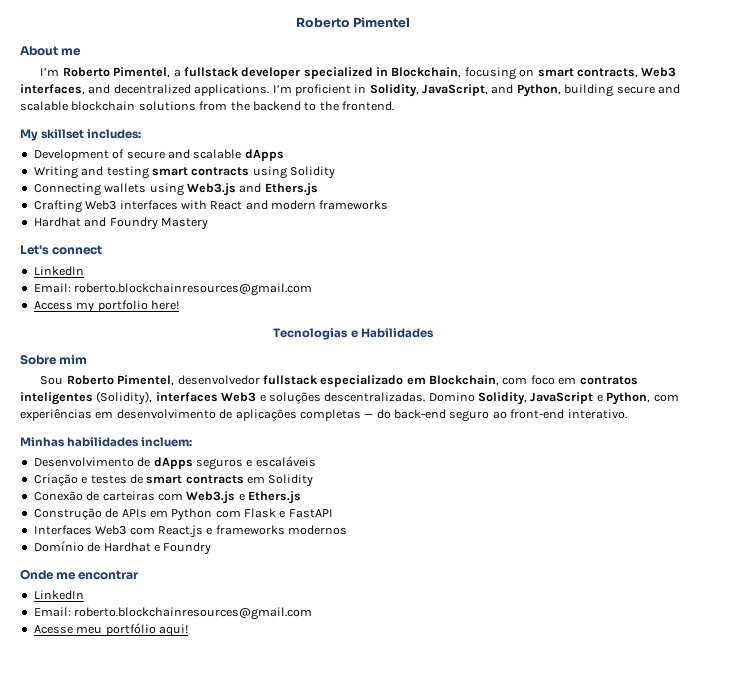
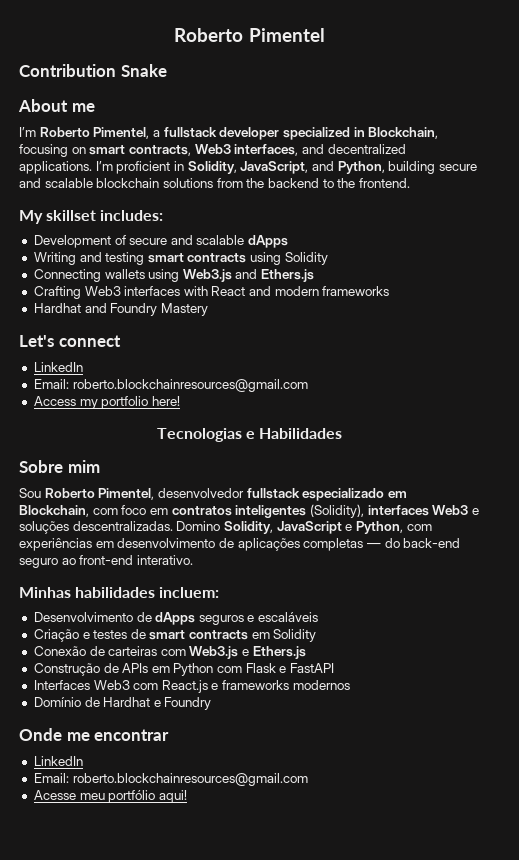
+ Contribution Snake

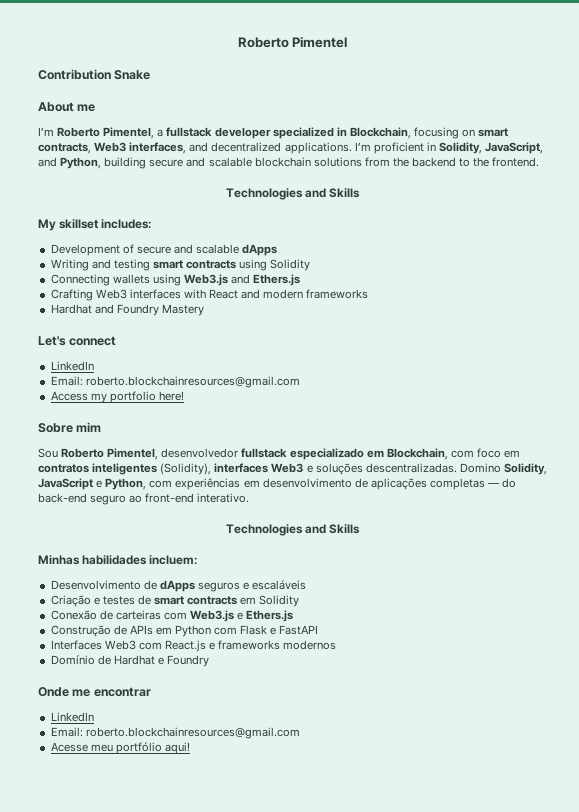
  I’m proficient in Solidity, JavaScript, and Python, building secure and scalable blockchain solutions from the backend to the frontend.
+ Technologies and Skills
- Tecnologias e Habilidades
  Domino Solidity, JavaScript e Python, com experiências em desenvolvimento de aplicações completas — do back-end seguro ao front-end interativo.
+ Technologies and Skills

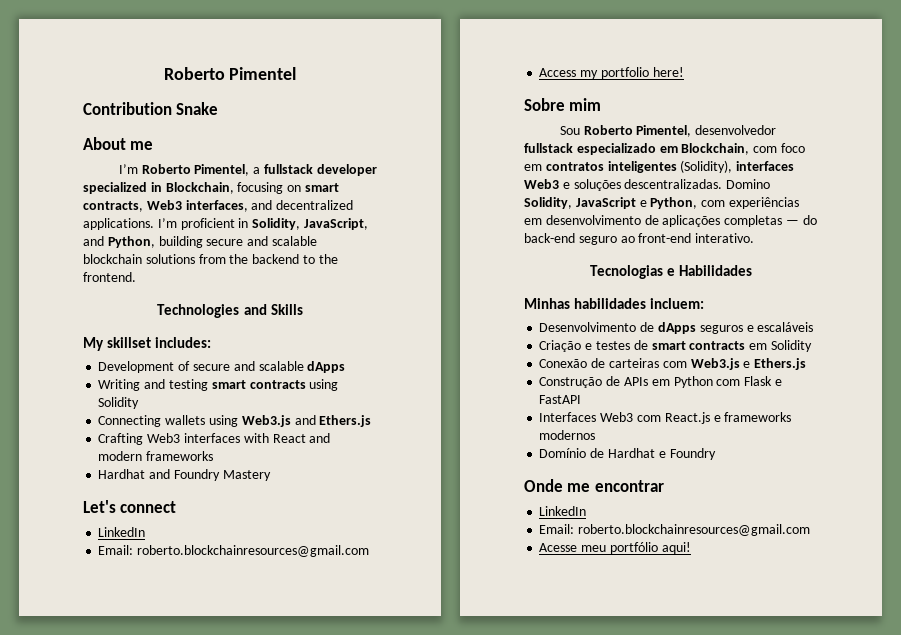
  Domino Solidity, JavaScript e Python, com experiências em desenvolvimento de aplicações completas — do back-end seguro ao front-end interativo.
- Technologies and Skills
+ Tecnologias e Habilidades

